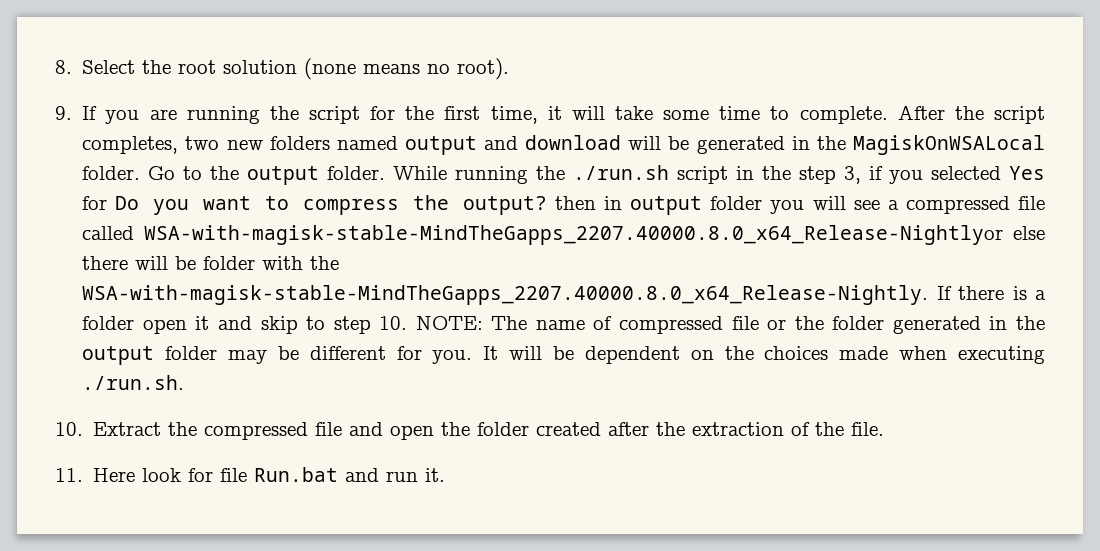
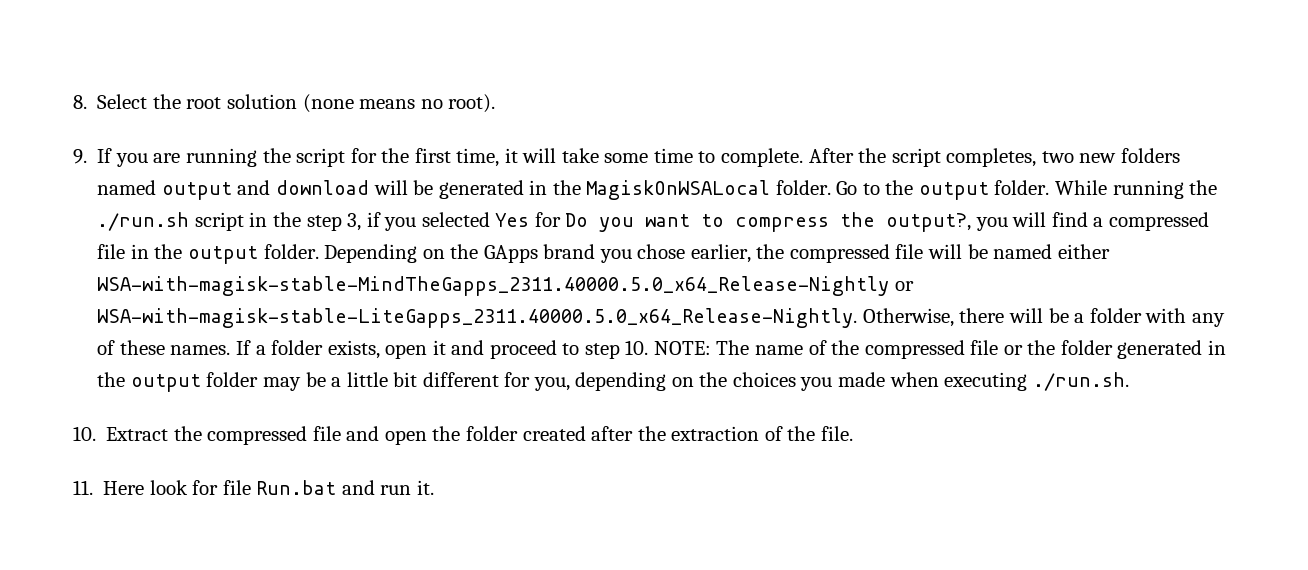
- While running the ./run.sh script in the step 3, if you selected Yes for Do you want to compress the output? then in output folder you will see a compressed file called WSA-with-magisk-stable-MindTheGapps_2207.40000.8.0_x64_Release-Nightlyor else there will be folder with the WSA-with-magisk-stable-MindTheGapps_2207.40000.8.0_x64_Release-Nightly. If there is a folder open it and skip to step 10. NOTE: The name of compressed file or the folder generated in the output folder may be different for you. It will be dependent on the choices made when executing ./run.sh.
+ While running the ./run.sh script in the step 3, if you selected Yes for Do you want to compress the output?, you will find a compressed file in the output folder. Depending on the GApps brand you chose earlier, the compressed file will be named either WSA-with-magisk-stable-MindTheGapps_2311.40000.5.0_x64_Release-Nightly or WSA-with-magisk-stable-LiteGapps_2311.40000.5.0_x64_Release-Nightly. Otherwise, there will be a folder with any of these names. If a folder exists, open it and proceed to step 10. NOTE: The name of the compressed file or the folder generated in the output folder may be a little bit different for you, depending on the choices you made when executing ./run.sh.

